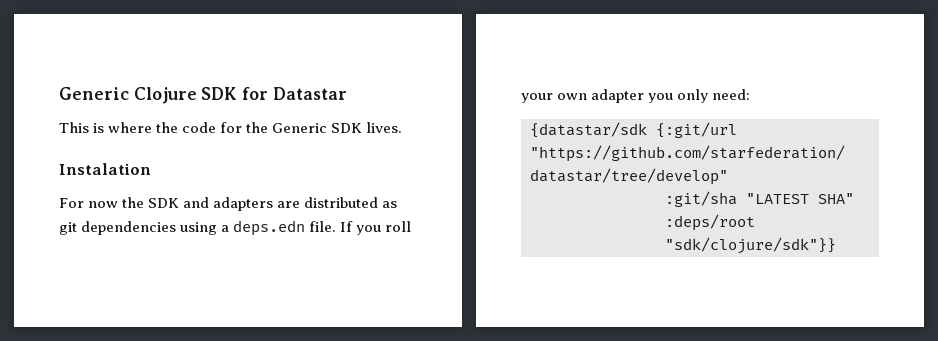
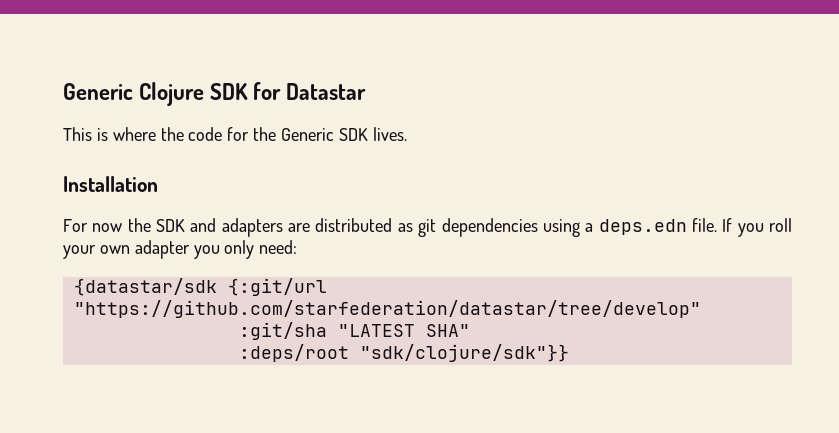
- Instalation
+ Installation

